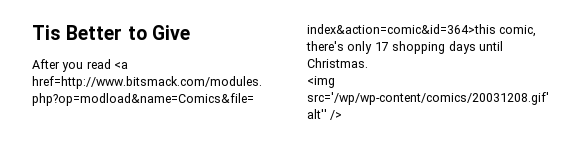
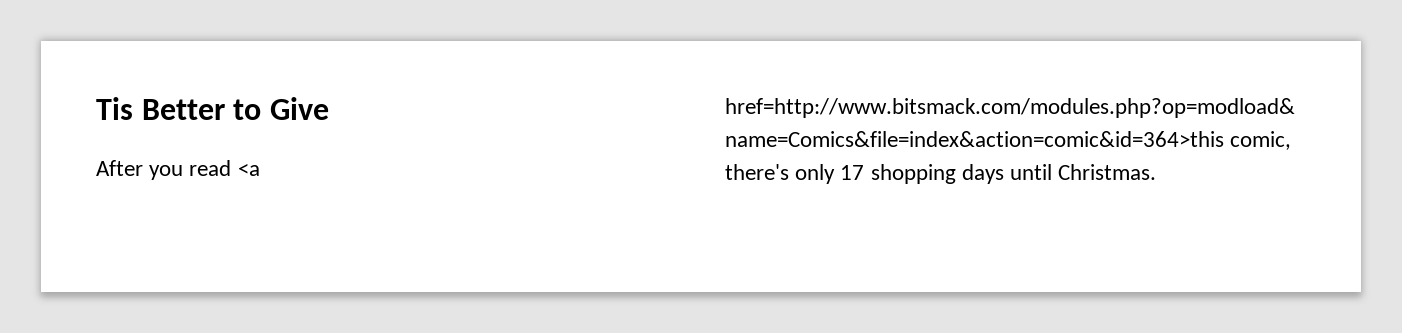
- <img src='/wp/wp-content/comics/20031208.gif' alt'' />

